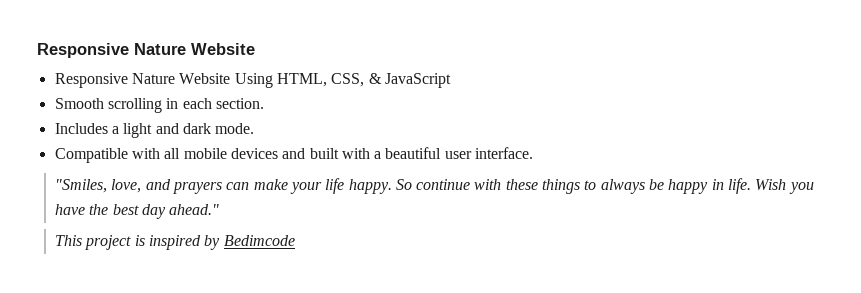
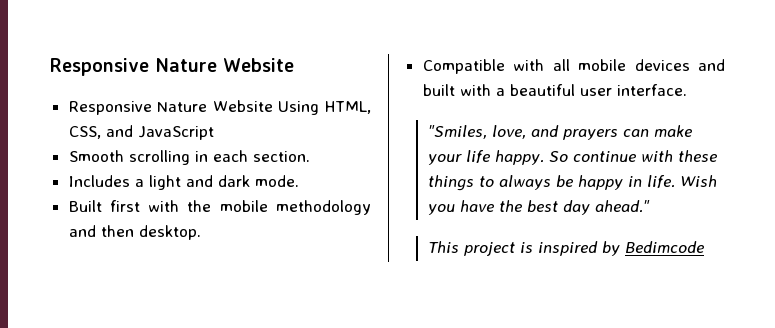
- Responsive Nature Website Using HTML, CSS, & JavaScript
+ Responsive Nature Website Using HTML, CSS, and JavaScript
+ Built first with the mobile methodology and then desktop.

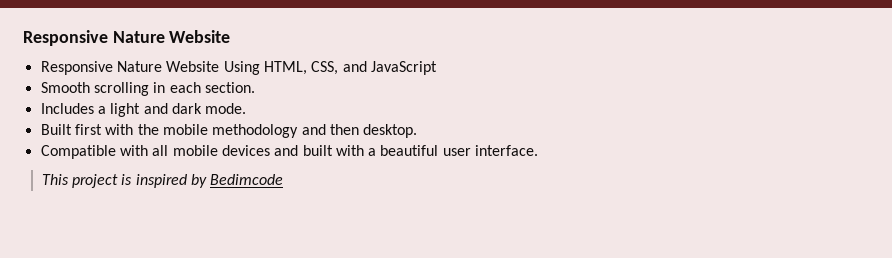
- "Smiles, love, and prayers can make your life happy. So continue with these things to always be happy in life. Wish you have the best day ahead."

